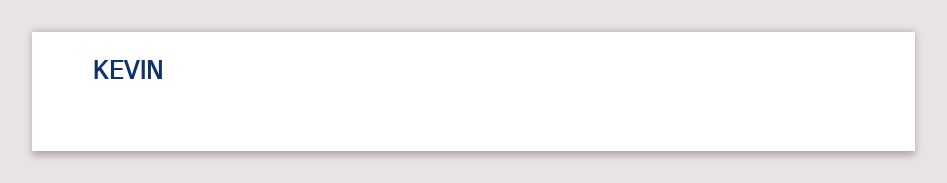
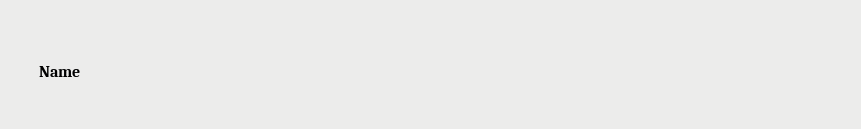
- KEVIN
+ Name

